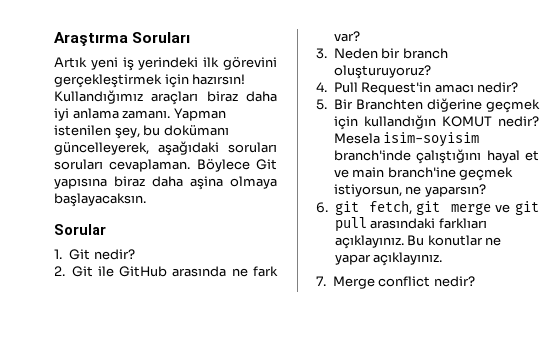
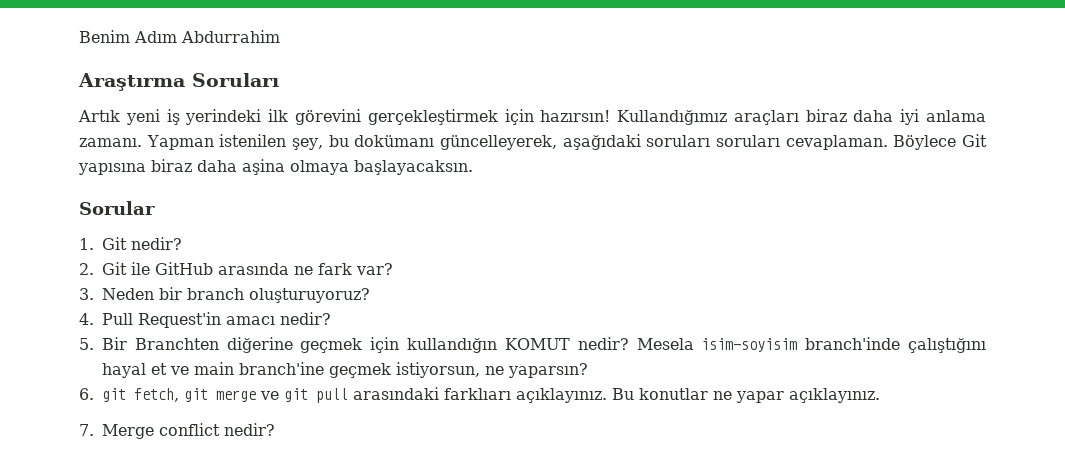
+ Benim Adım Abdurrahim

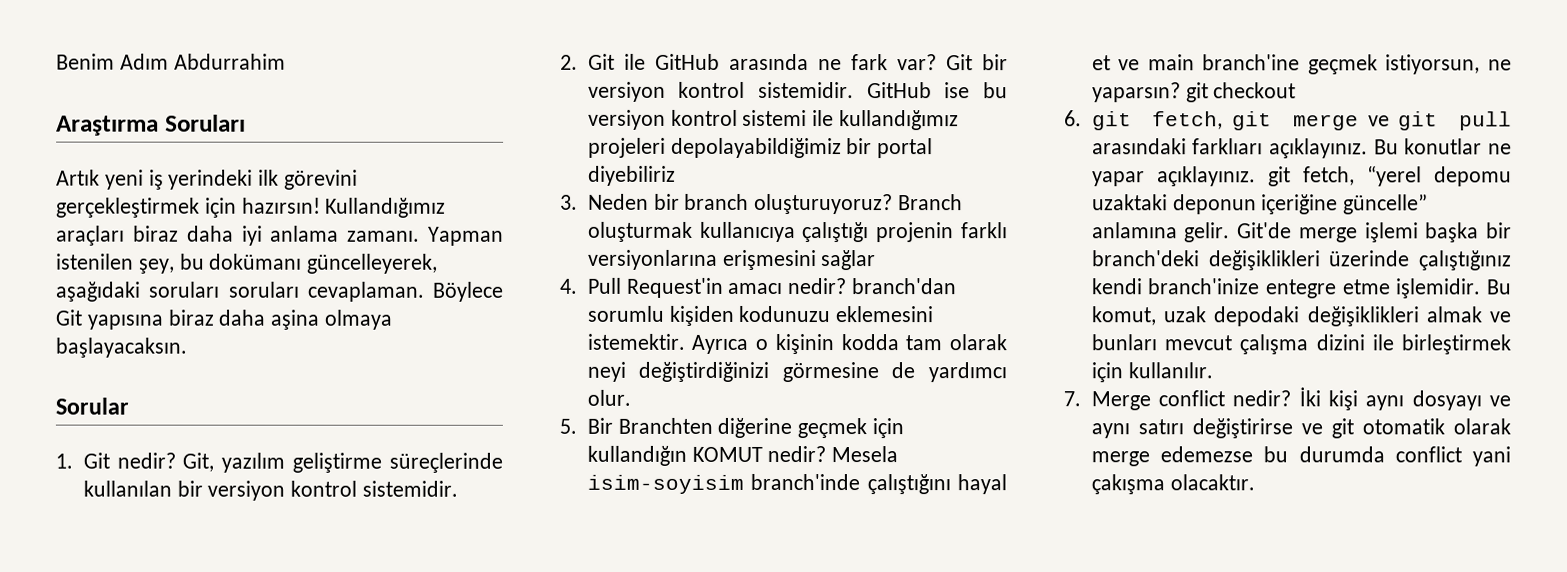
+ Git, yazılım geliştirme süreçlerinde kullanılan bir versiyon kontrol sistemidir.
+ Git bir versiyon kontrol sistemidir. GitHub ise bu versiyon kontrol sistemi ile kullandığımız projeleri depolayabildiğimiz bir portal diyebiliriz
+ Branch oluşturmak kullanıcıya çalıştığı projenin farklı versiyonlarına erişmesini sağlar
- 4. Pull Request'in amacı nedir?
+ 4. Pull Request'in amacı nedir? branch'dan sorumlu kişiden kodunuzu eklemesini istemektir. Ayrıca o kişinin kodda tam olarak neyi değiştirdiğinizi görmesine de yardımcı olur.
- Mesela isim-soyisim branch'inde çalıştığını hayal et ve main branch'ine geçmek istiyorsun, ne yaparsın?
+ Mesela isim-soyisim branch'inde çalıştığını hayal et ve main branch'ine geçmek istiyorsun, ne yaparsın? git checkout
- Bu konutlar ne yapar açıklayınız.
- 7. Merge conflict nedir?
+ Bu konutlar ne yapar açıklayınız. git fetch, “yerel depomu uzaktaki deponun içeriğine güncelle” anlamına gelir. Git'de merge işlemi başka bir branch'deki değişiklikleri üzerinde çalıştığınız kendi branch'inize entegre etme işlemidir. Bu komut, uzak depodaki değişiklikleri almak ve bunları mevcut çalışma dizini ile birleştirmek için kullanılır.
+ 7. Merge conflict nedir? İki kişi aynı dosyayı ve aynı satırı değiştirirse ve git otomatik olarak merge edemezse bu durumda conflict yani çakışma olacaktır.

